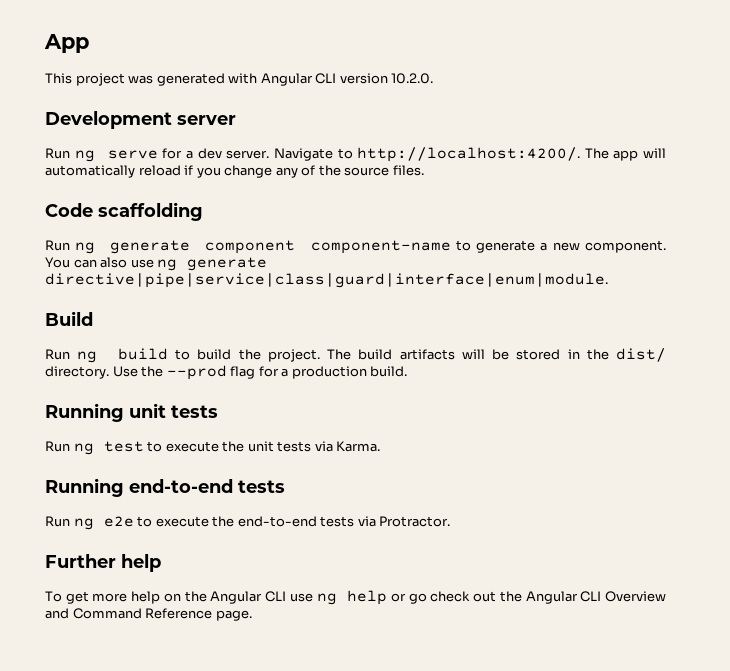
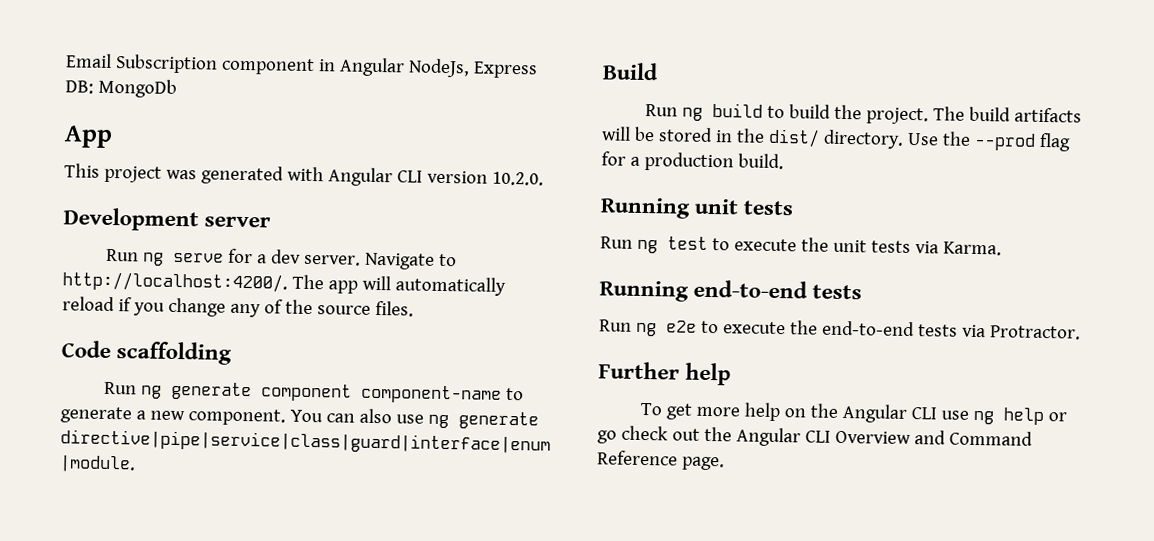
+ Email Subscription component in Angular NodeJs, Express DB: MongoDb

